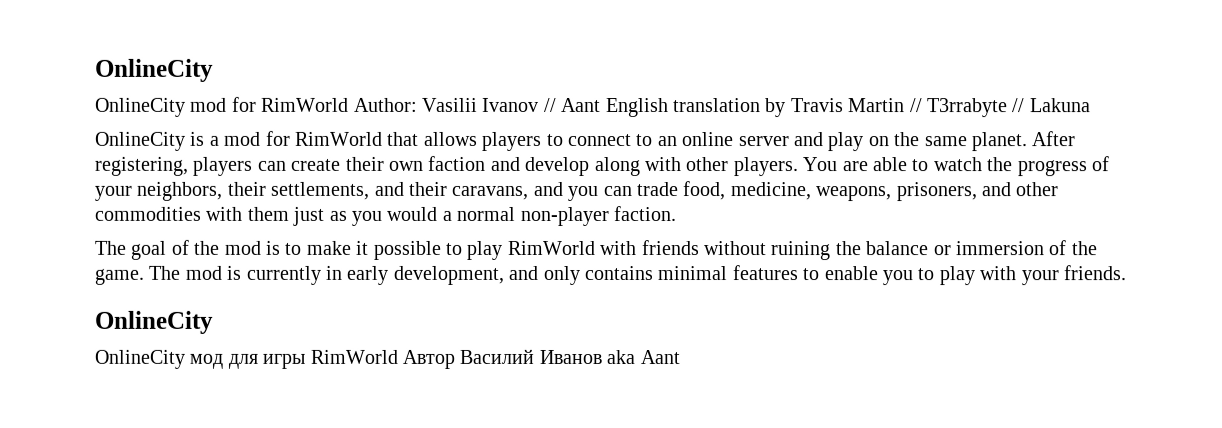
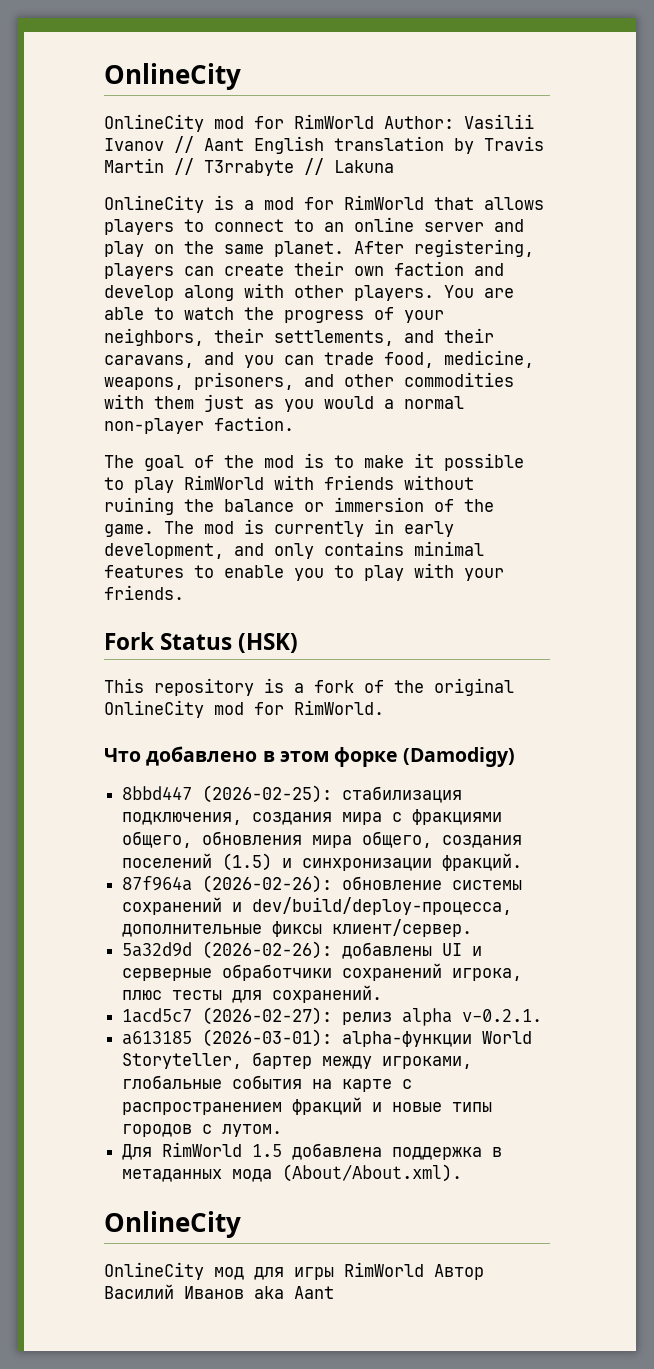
+ Fork Status (HSK)
+ This repository is a fork of the original OnlineCity mod for RimWorld.
+ Что добавлено в этом форке (Damodigy)
+ 8bbd447 (2026-02-25): стабилизация подключения, создания мира с фракциями общего, обновления мира общего, создания поселений (1.5) и синхронизации фракций.
+ 87f964a (2026-02-26): обновление системы сохранений и dev/build/deploy-процесса, дополнительные фиксы клиент/сервер.
+ 5a32d9d (2026-02-26): добавлены UI и серверные обработчики сохранений игрока, плюс тесты для сохранений.
+ 1acd5c7 (2026-02-27): релиз alpha v-0.2.1.
+ a613185 (2026-03-01): alpha-функции World Storyteller, бартер между игроками, глобальные события на карте с распространением фракций и новые типы городов с лутом.
+ Для RimWorld 1.5 добавлена поддержка в метаданных мода (About/About.xml).

